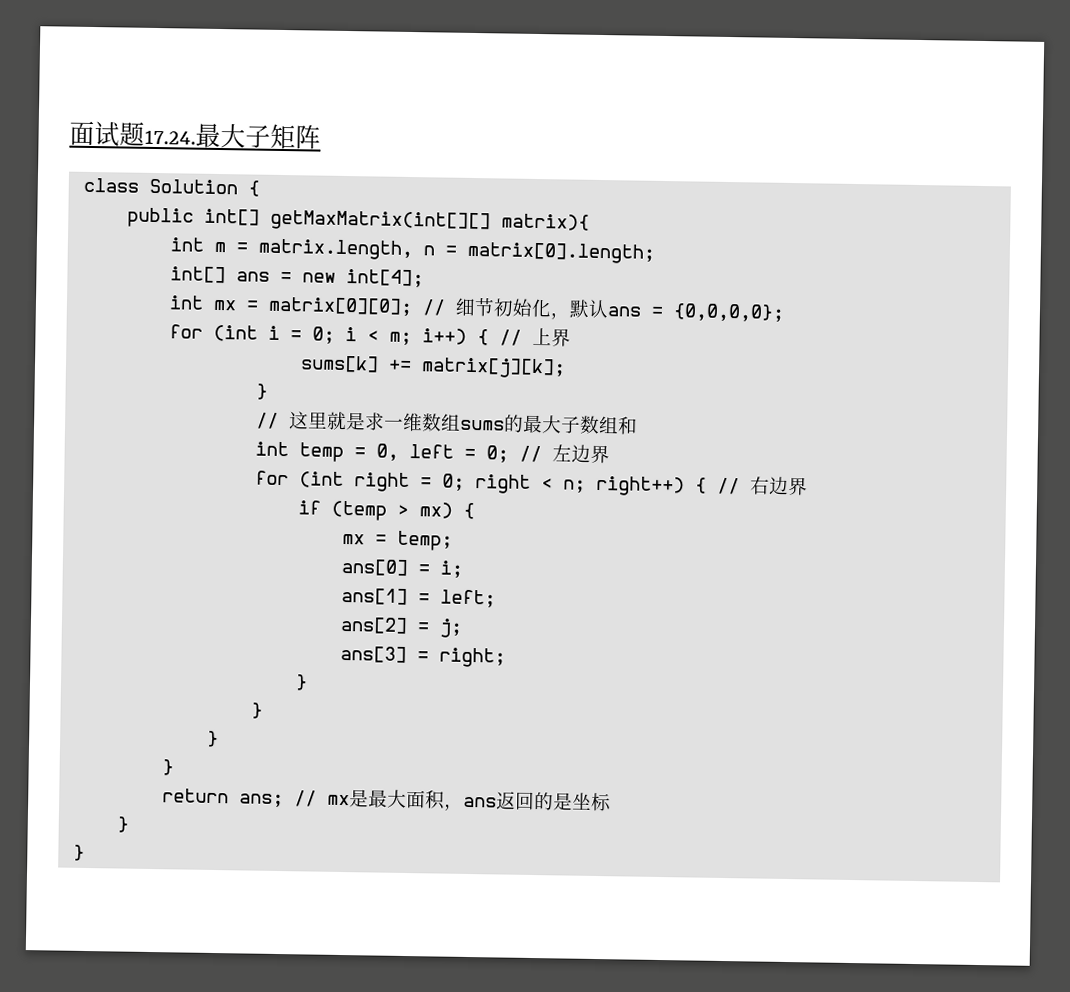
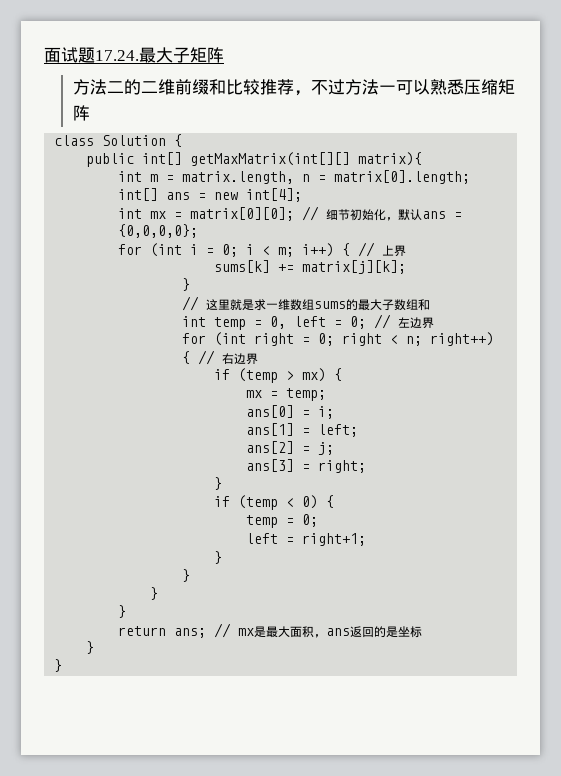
+ 方法二的二维前缀和比较推荐，不过方法一可以熟悉压缩矩阵
+ if (temp < 0) {
+ temp = 0;
+ left = right+1;
+ }

